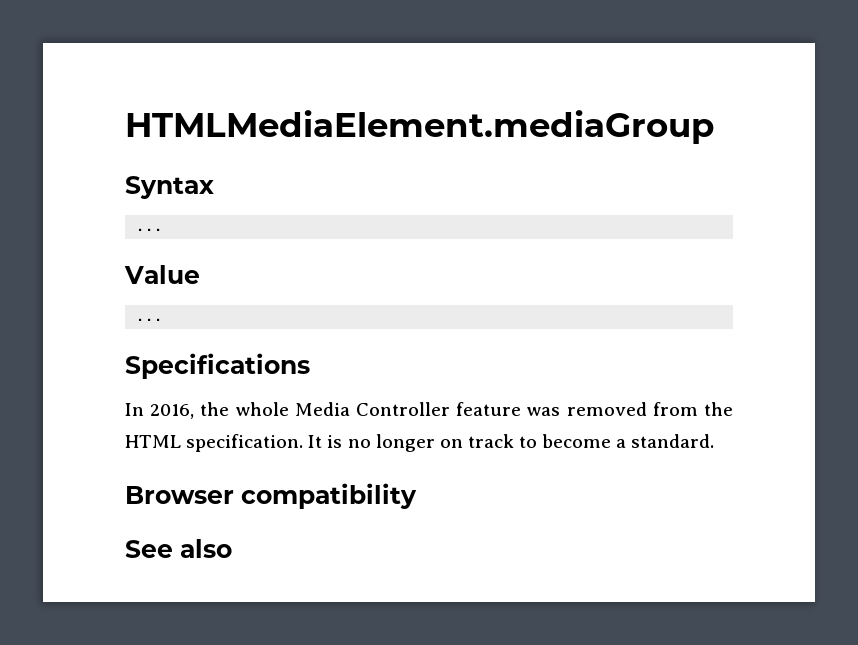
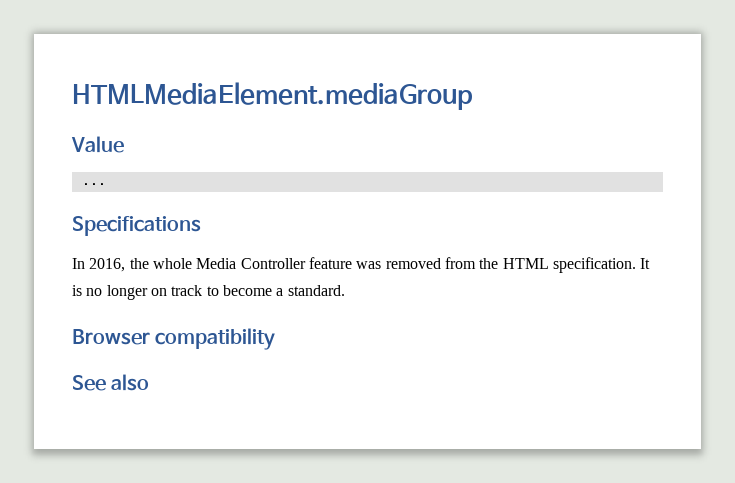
- Syntax
- ...

